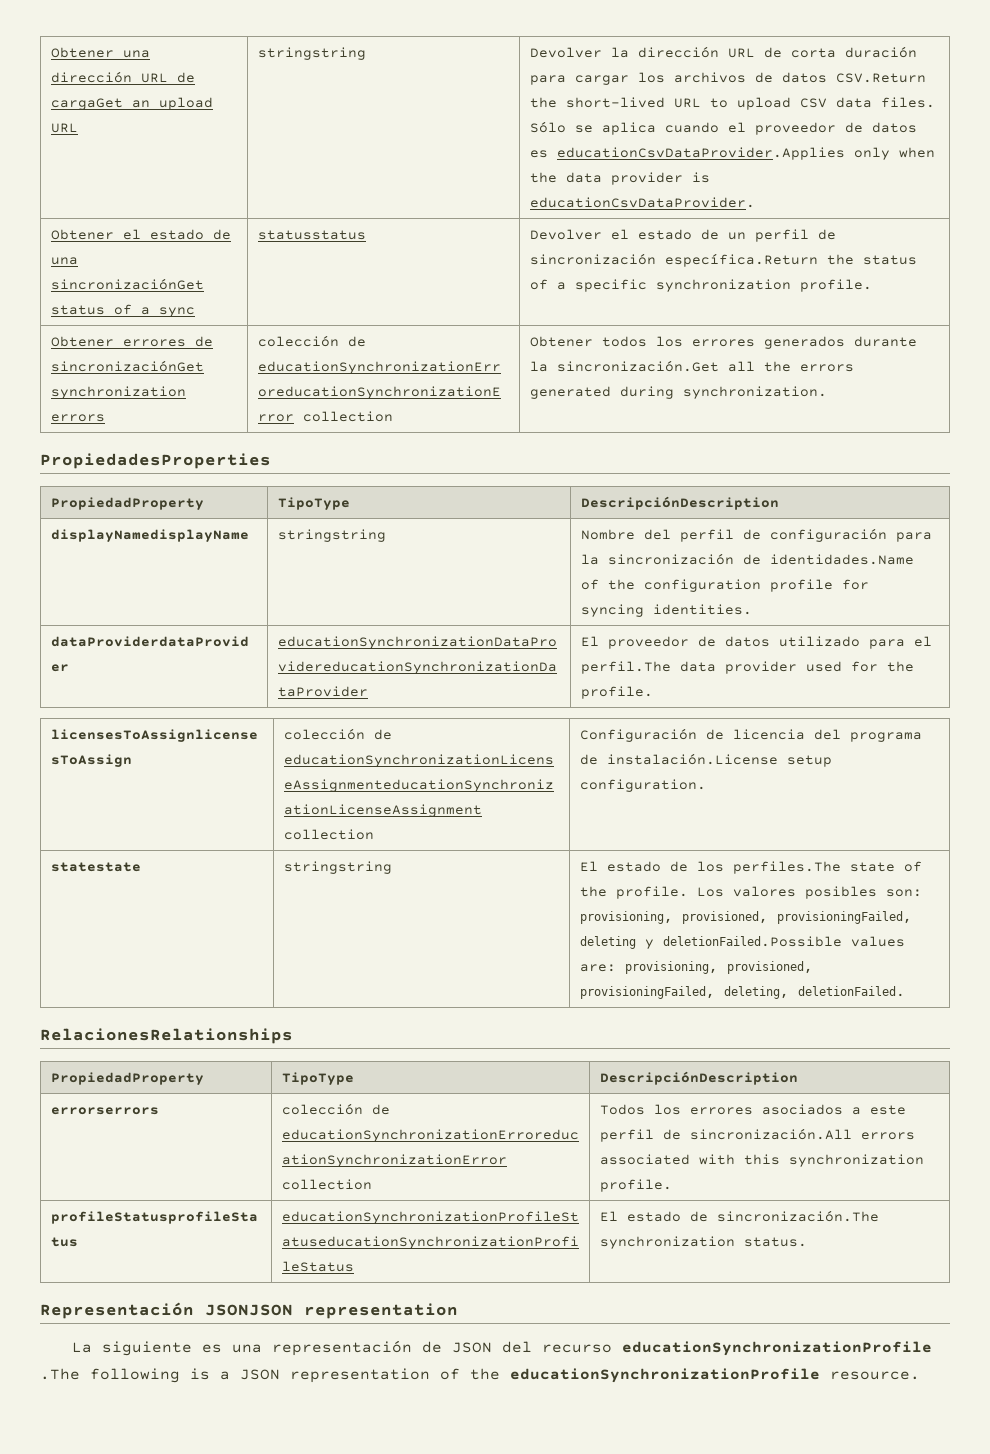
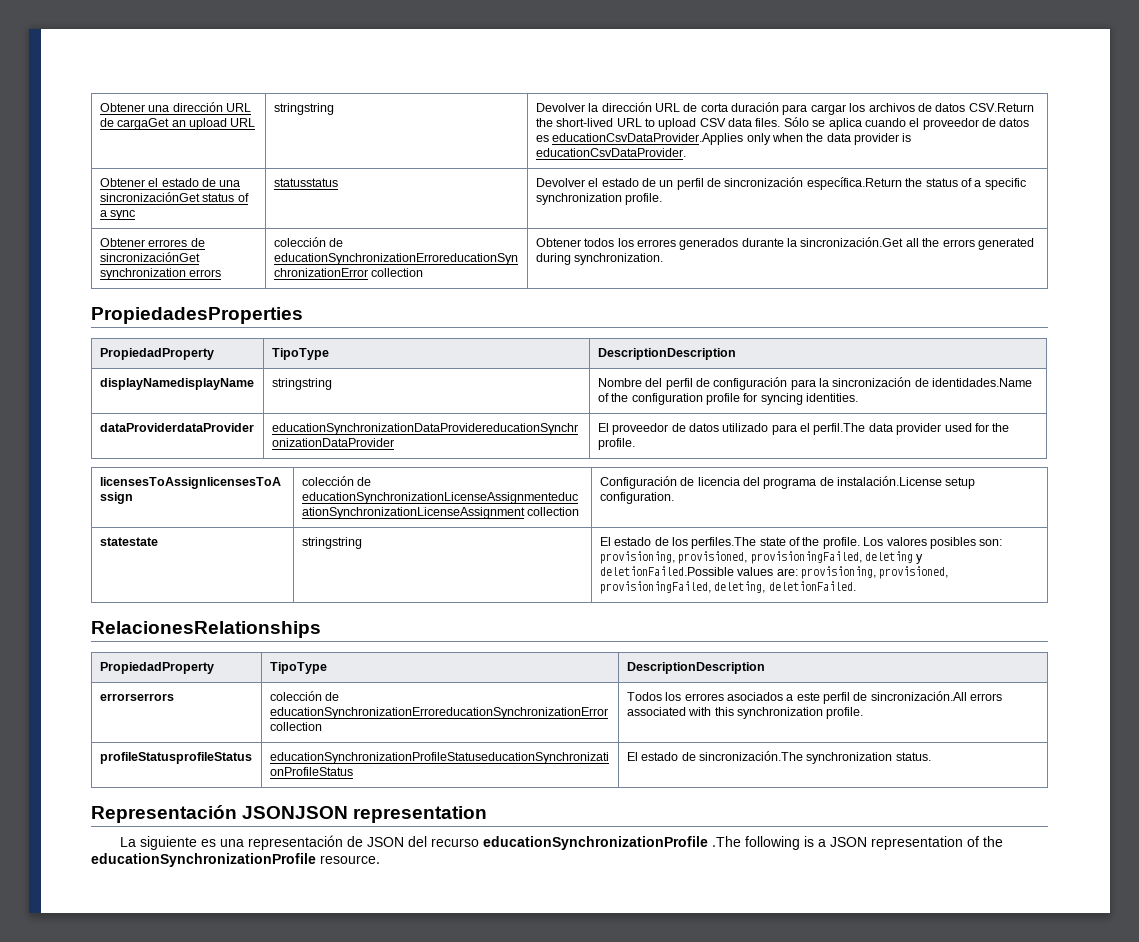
  PropiedadesProperties
- PropiedadProperty | TipoType | DescripciónDescription
+ PropiedadProperty | TipoType | DescriptionDescription
  RelacionesRelationships
- PropiedadProperty | TipoType | DescripciónDescription
+ PropiedadProperty | TipoType | DescriptionDescription

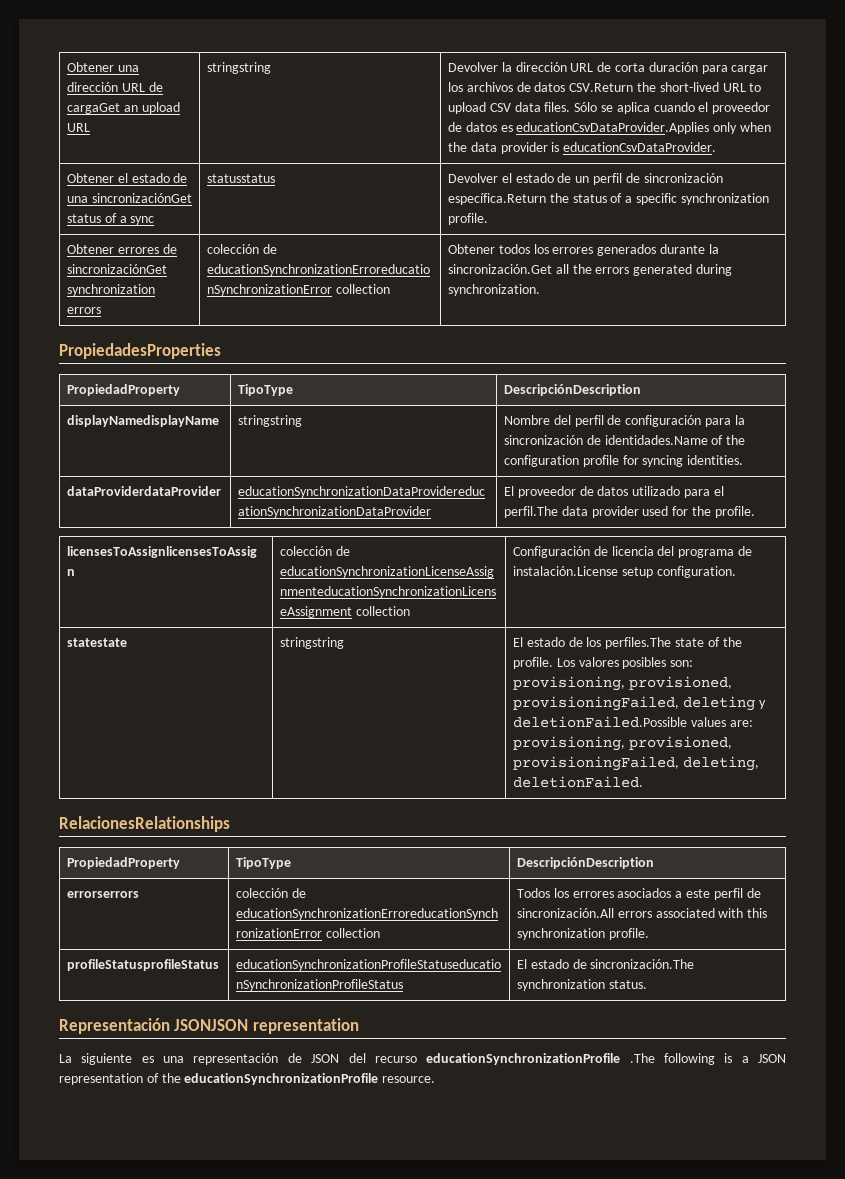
  PropiedadesProperties
- PropiedadProperty | TipoType | DescriptionDescription
+ PropiedadProperty | TipoType | DescripciónDescription
  RelacionesRelationships
- PropiedadProperty | TipoType | DescriptionDescription
+ PropiedadProperty | TipoType | DescripciónDescription

